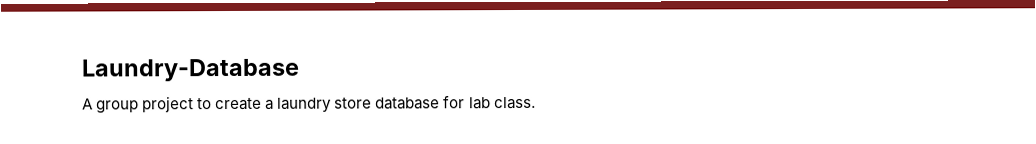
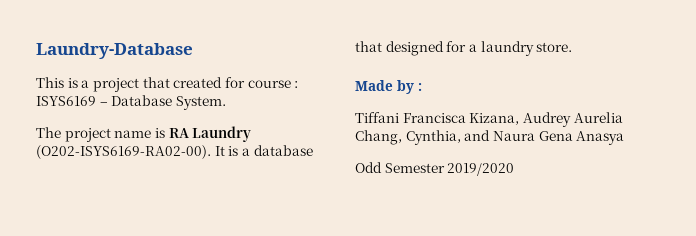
- A group project to create a laundry store database for lab class.
+ This is a project that created for course : ISYS6169 – Database System.
+ The project name is RA Laundry (O202-ISYS6169-RA02-00). It is a database that designed for a laundry store.
+ Made by :
+ Tiffani Francisca Kizana, Audrey Aurelia Chang, Cynthia, and Naura Gena Anasya
+ Odd Semester 2019/2020

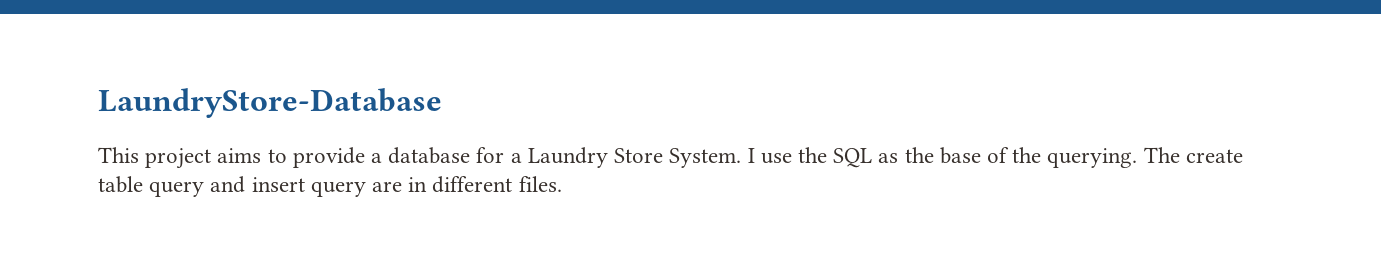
- Laundry-Database
+ LaundryStore-Database
- This is a project that created for course : ISYS6169 – Database System.
- The project name is RA Laundry (O202-ISYS6169-RA02-00). It is a database that designed for a laundry store.
- Made by :
- Tiffani Francisca Kizana, Audrey Aurelia Chang, Cynthia, and Naura Gena Anasya
- Odd Semester 2019/2020
+ This project aims to provide a database for a Laundry Store System. I use the SQL as the base of the querying. The create table query and insert query are in different files.

